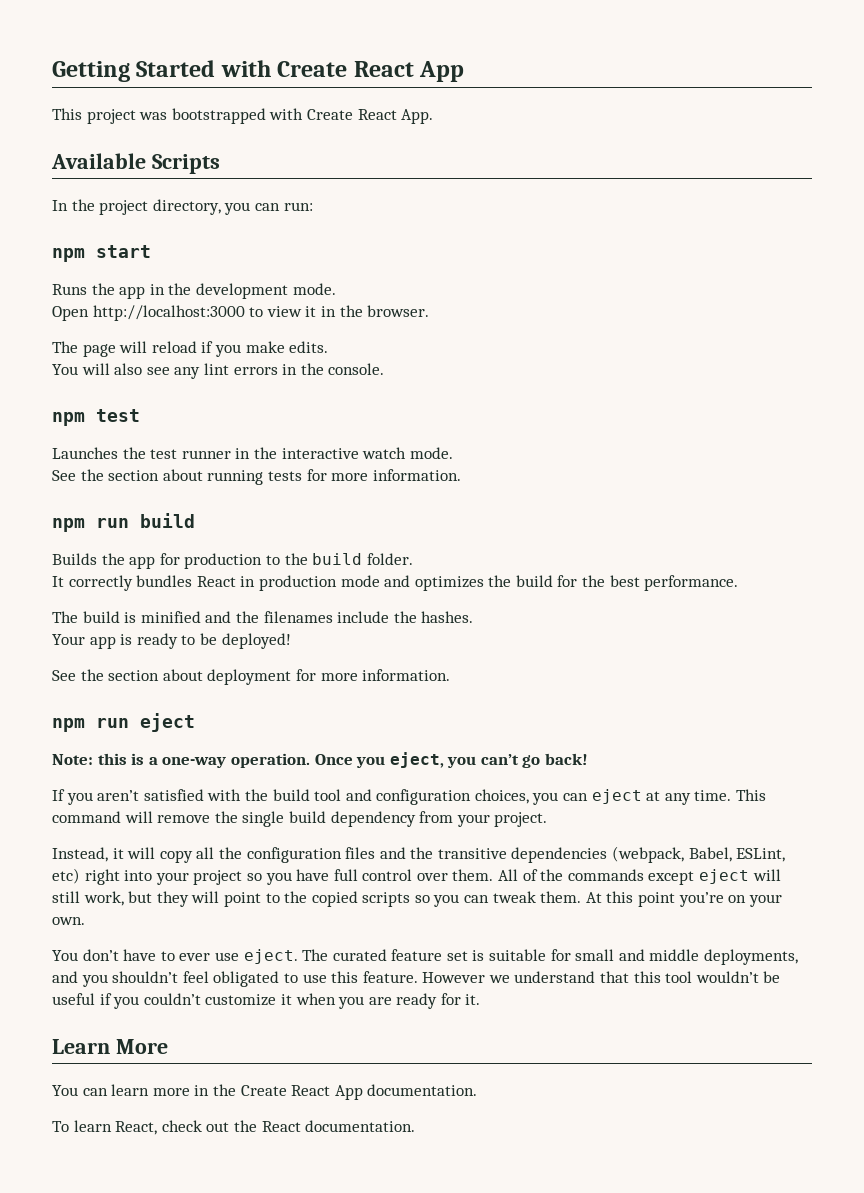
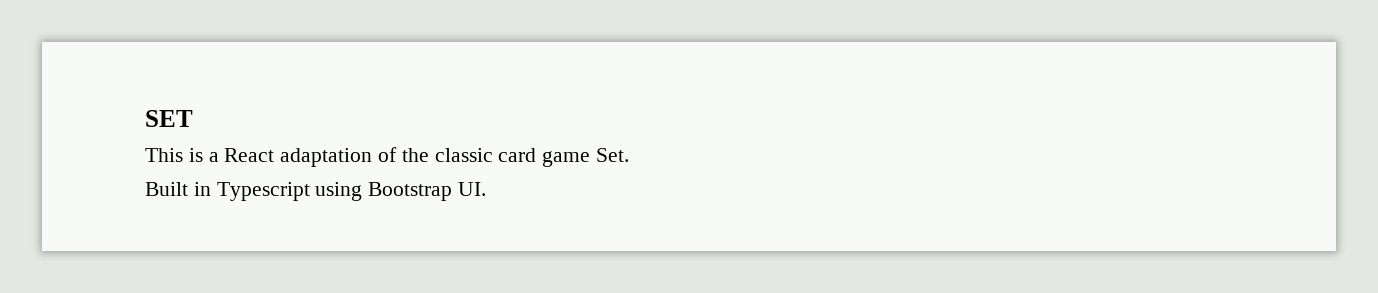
- Getting Started with Create React App
- This project was bootstrapped with Create React App.
- Available Scripts
- In the project directory, you can run:
- npm start
- Runs the app in the development mode.
- Open http://localhost:3000 to view it in the browser.
- The page will reload if you make edits.
- You will also see any lint errors in the console.
- npm test
- Launches the test runner in the interactive watch mode.
- See the section about running tests for more information.
- npm run build
- Builds the app for production to the build folder.
- It correctly bundles React in production mode and optimizes the build for the best performance.
- The build is minified and the filenames include the hashes.
- Your app is ready to be deployed!
- See the section about deployment for more information.
- npm run eject
- Note: this is a one-way operation. Once you eject, you can’t go back!
- If you aren’t satisfied with the build tool and configuration choices, you can eject at any time. This command will remove the single build dependency from your project.
- Instead, it will copy all the configuration files and the transitive dependencies (webpack, Babel, ESLint, etc) right into your project so you have full control over them. All of the commands except eject will still work, but they will point to the copied scripts so you can tweak them. At this point you’re on your own.
- You don’t have to ever use eject. The curated feature set is suitable for small and middle deployments, and you shouldn’t feel obligated to use this feature. However we understand that this tool wouldn’t be useful if you couldn’t customize it when you are ready for it.
- Learn More
- You can learn more in the Create React App documentation.
- To learn React, check out the React documentation.
+ SET
+ This is a React adaptation of the classic card game Set.
+ Built in Typescript using Bootstrap UI.

